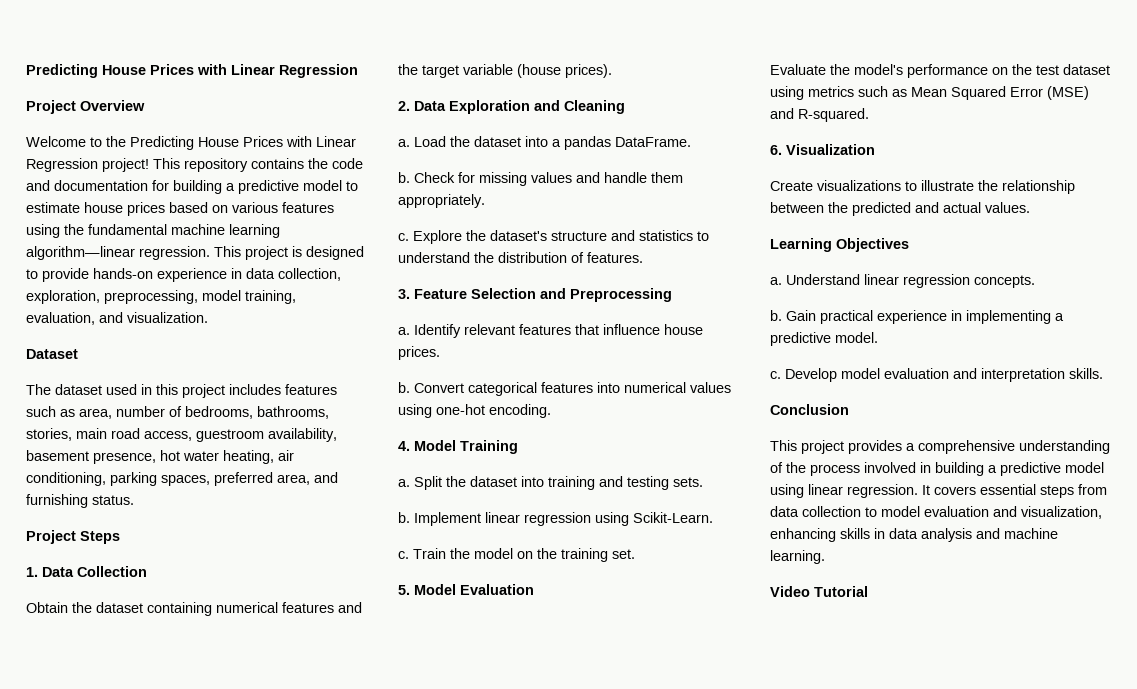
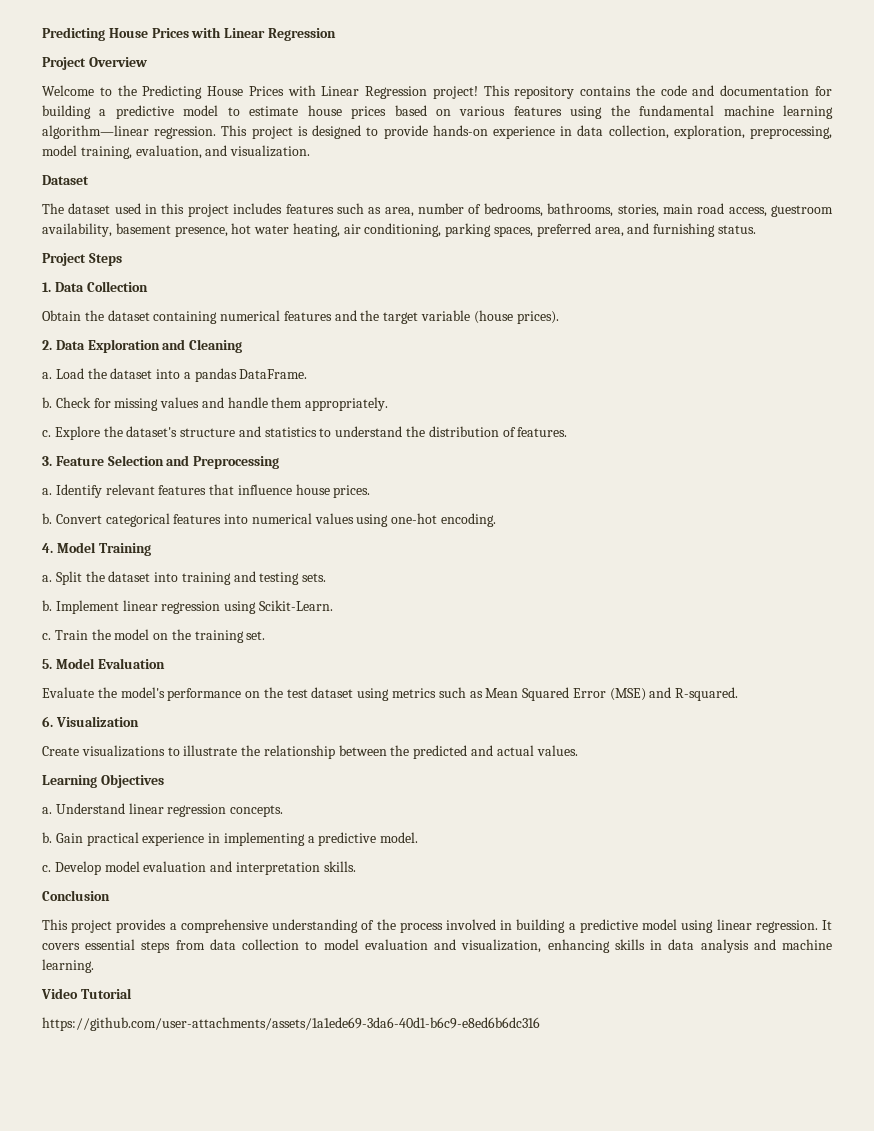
+ https://github.com/user-attachments/assets/1a1ede69-3da6-40d1-b6c9-e8ed6b6dc316

